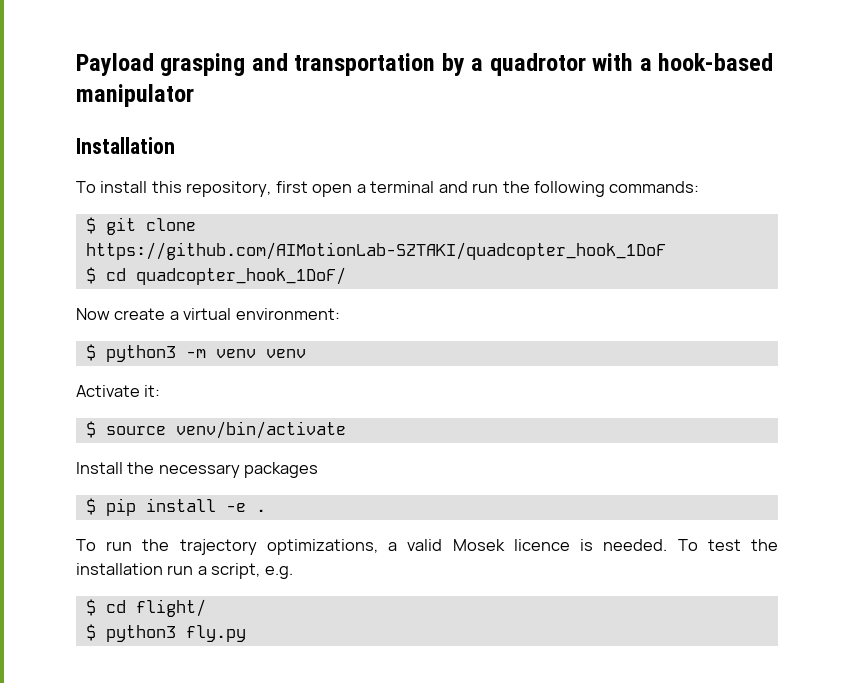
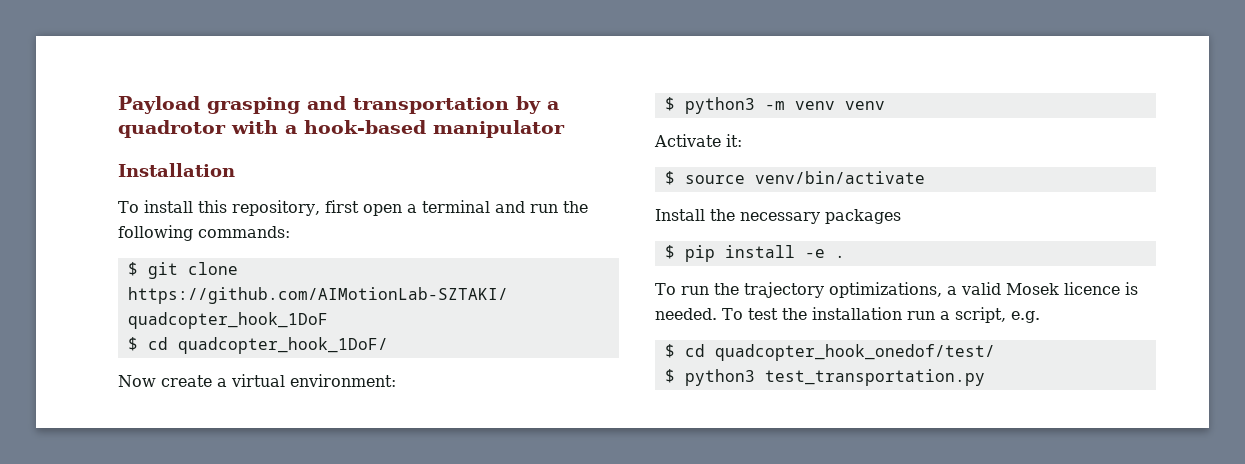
- $ cd flight/
- $ python3 fly.py
+ $ cd quadcopter_hook_onedof/test/
+ $ python3 test_transportation.py

